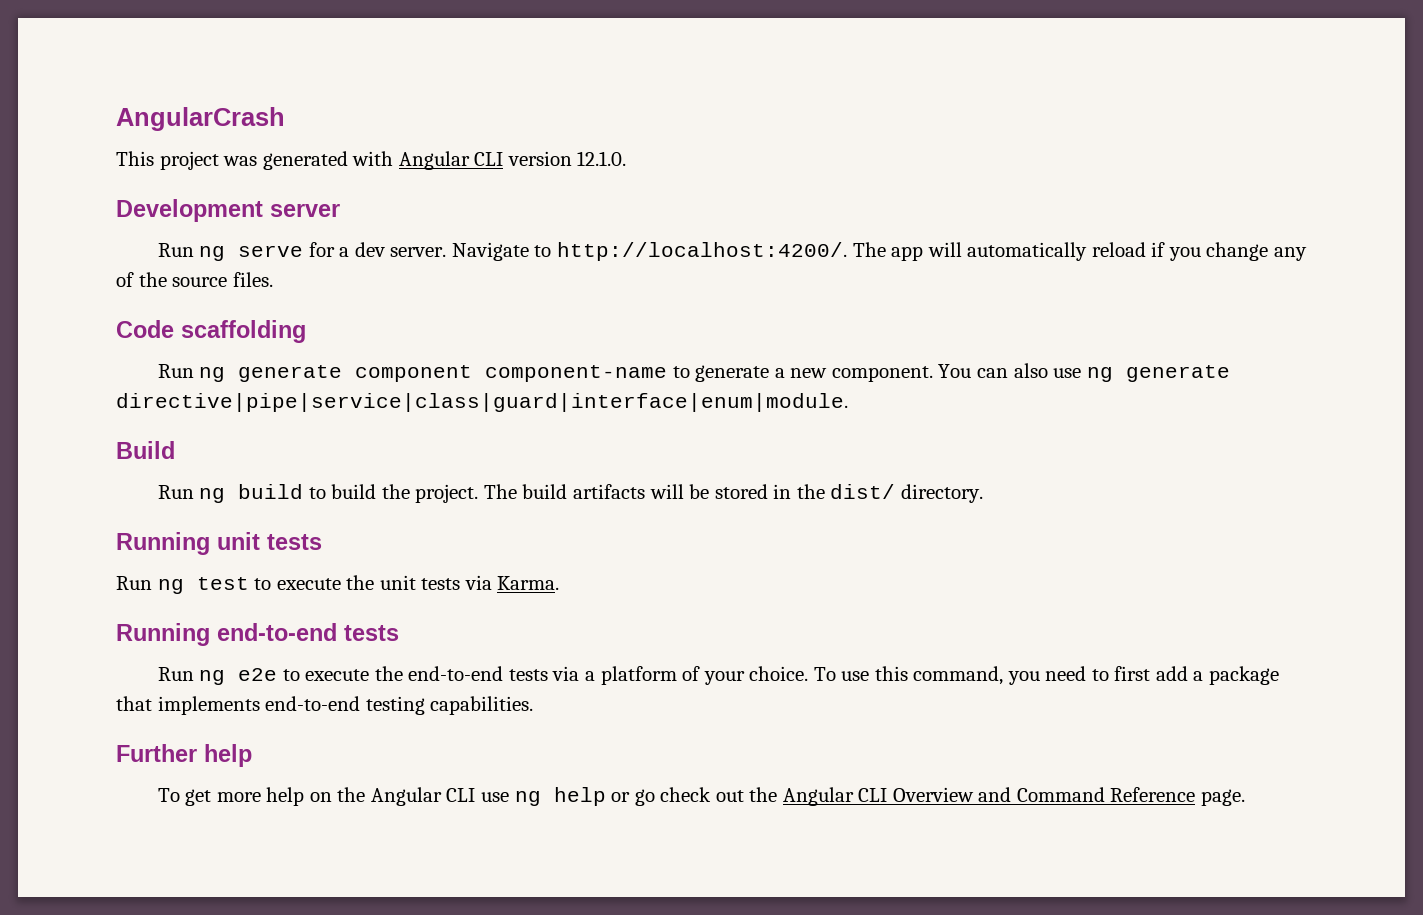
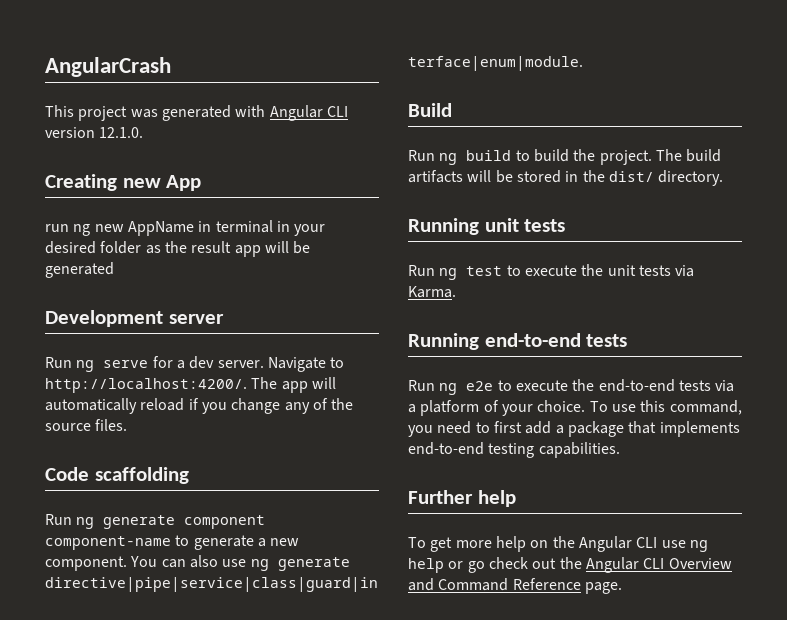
+ Creating new App
+ run ng new AppName in terminal in your desired folder as the result app will be generated

